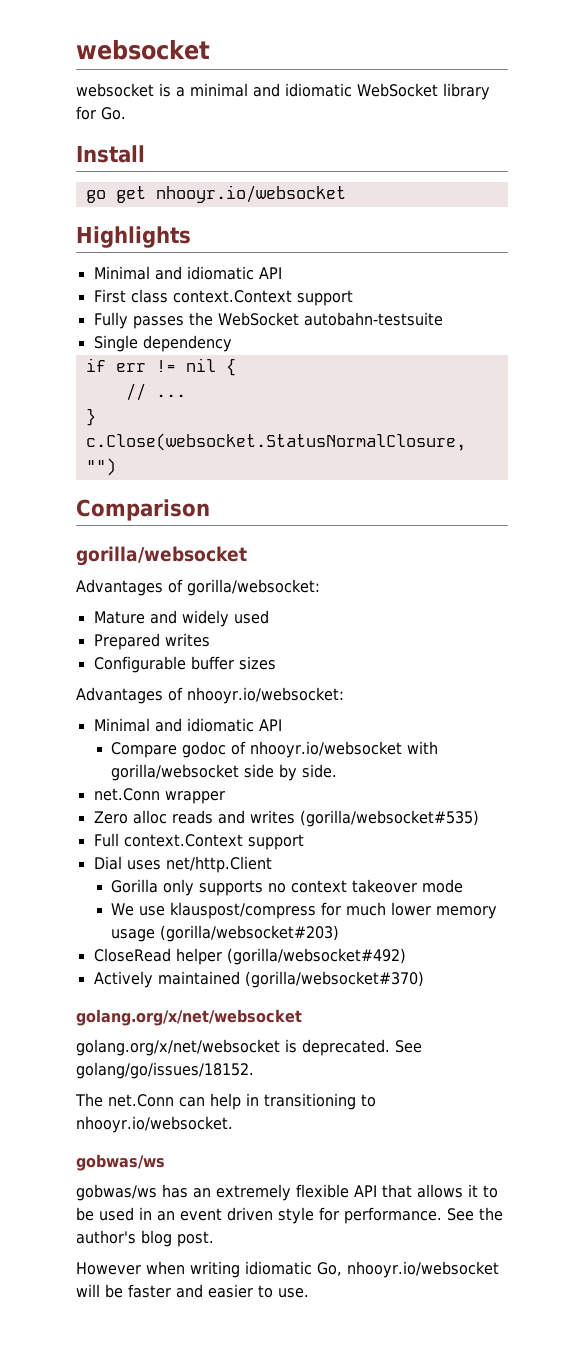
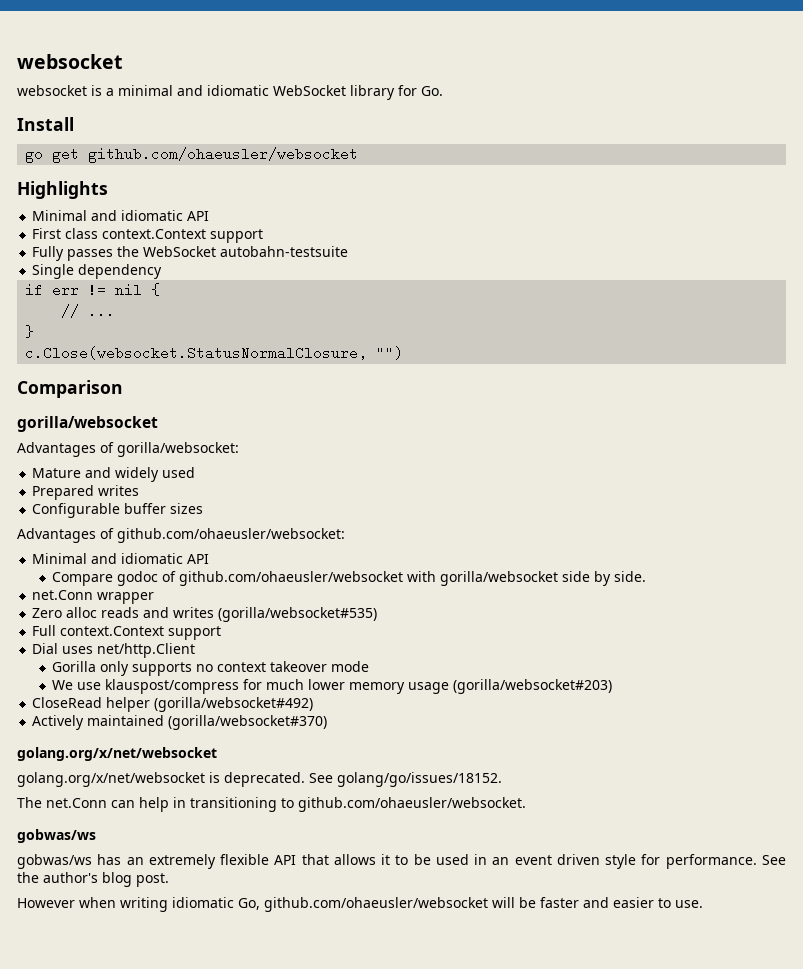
- go get nhooyr.io/websocket
+ go get github.com/ohaeusler/websocket
- Advantages of nhooyr.io/websocket:
+ Advantages of github.com/ohaeusler/websocket:
- Compare godoc of nhooyr.io/websocket with gorilla/websocket side by side.
+ Compare godoc of github.com/ohaeusler/websocket with gorilla/websocket side by side.
- The net.Conn can help in transitioning to nhooyr.io/websocket.
+ The net.Conn can help in transitioning to github.com/ohaeusler/websocket.
- However when writing idiomatic Go, nhooyr.io/websocket will be faster and easier to use.
+ However when writing idiomatic Go, github.com/ohaeusler/websocket will be faster and easier to use.

